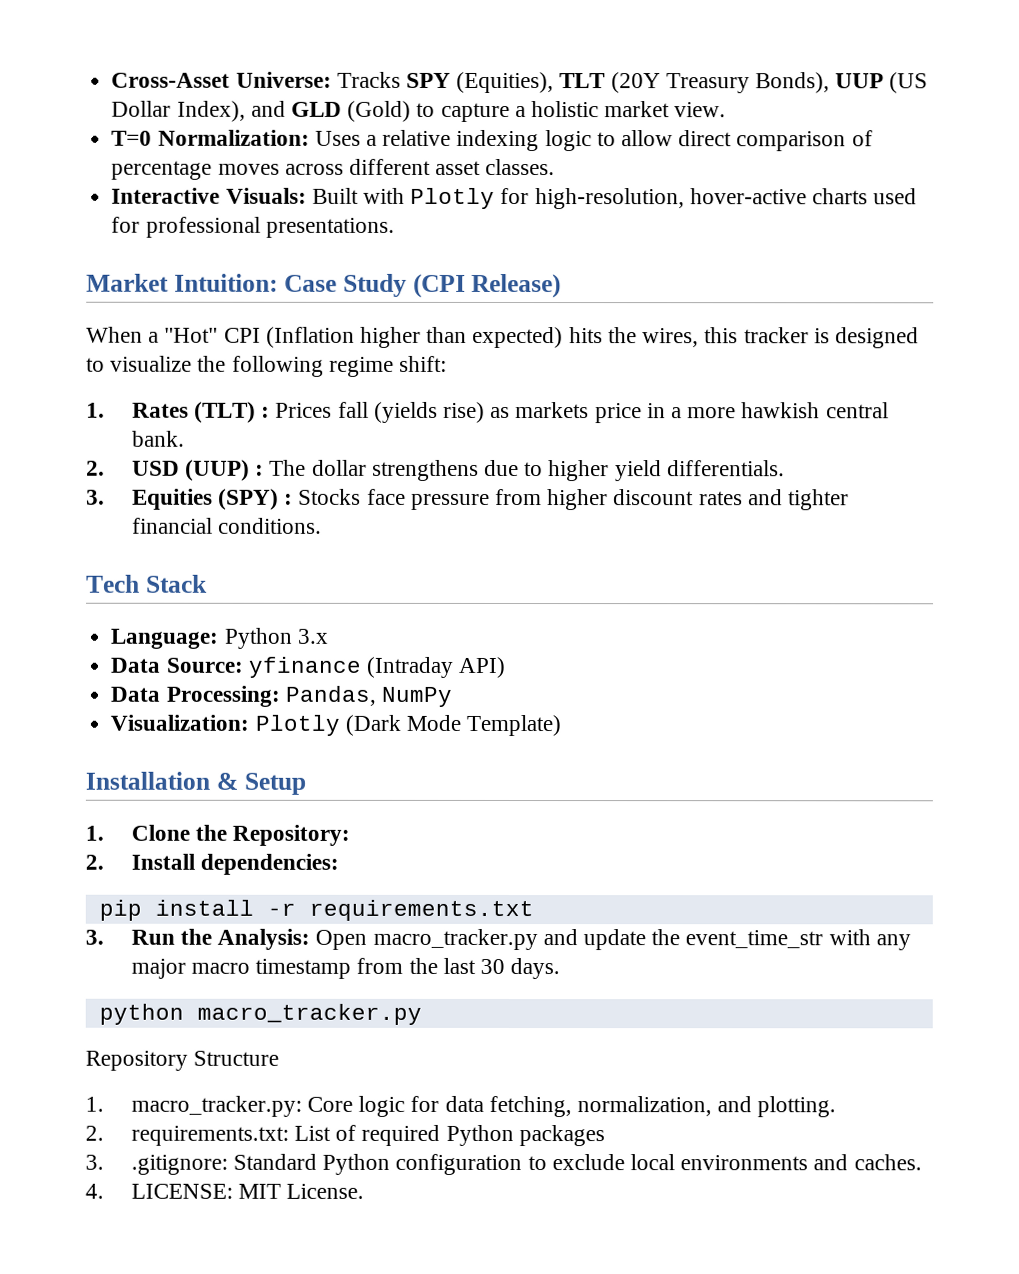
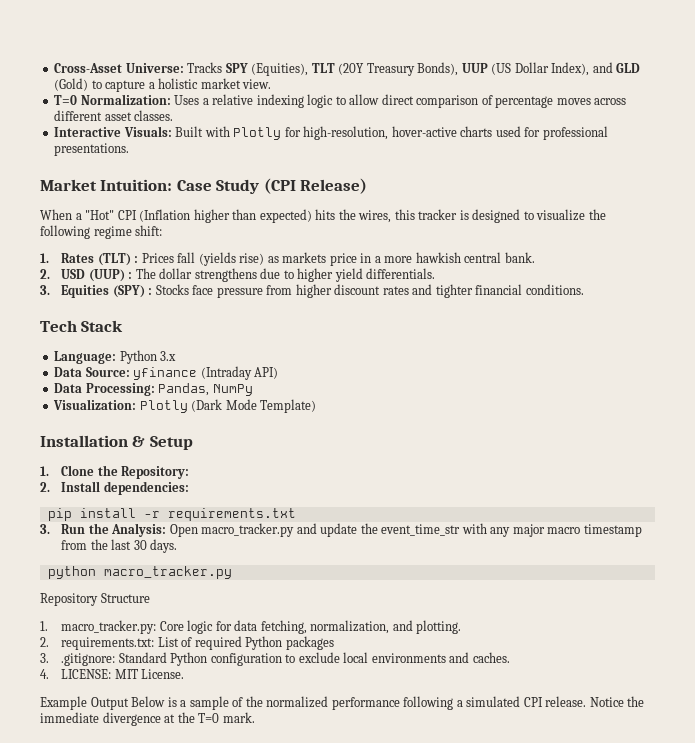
+ Example Output Below is a sample of the normalized performance following a simulated CPI release. Notice the immediate divergence at the T=0 mark.

